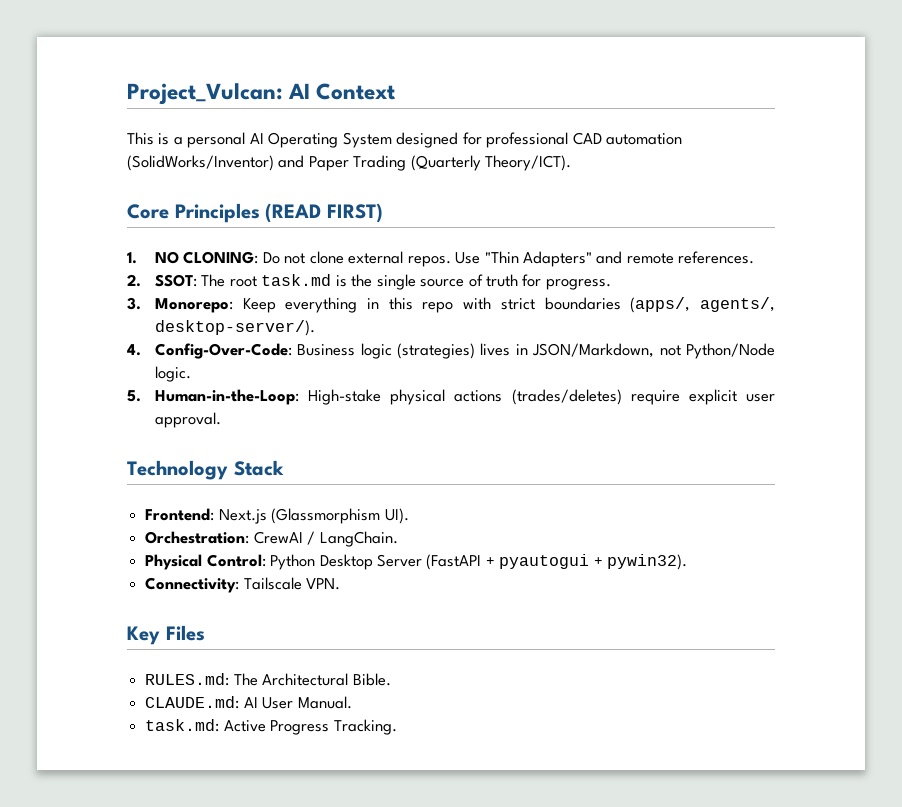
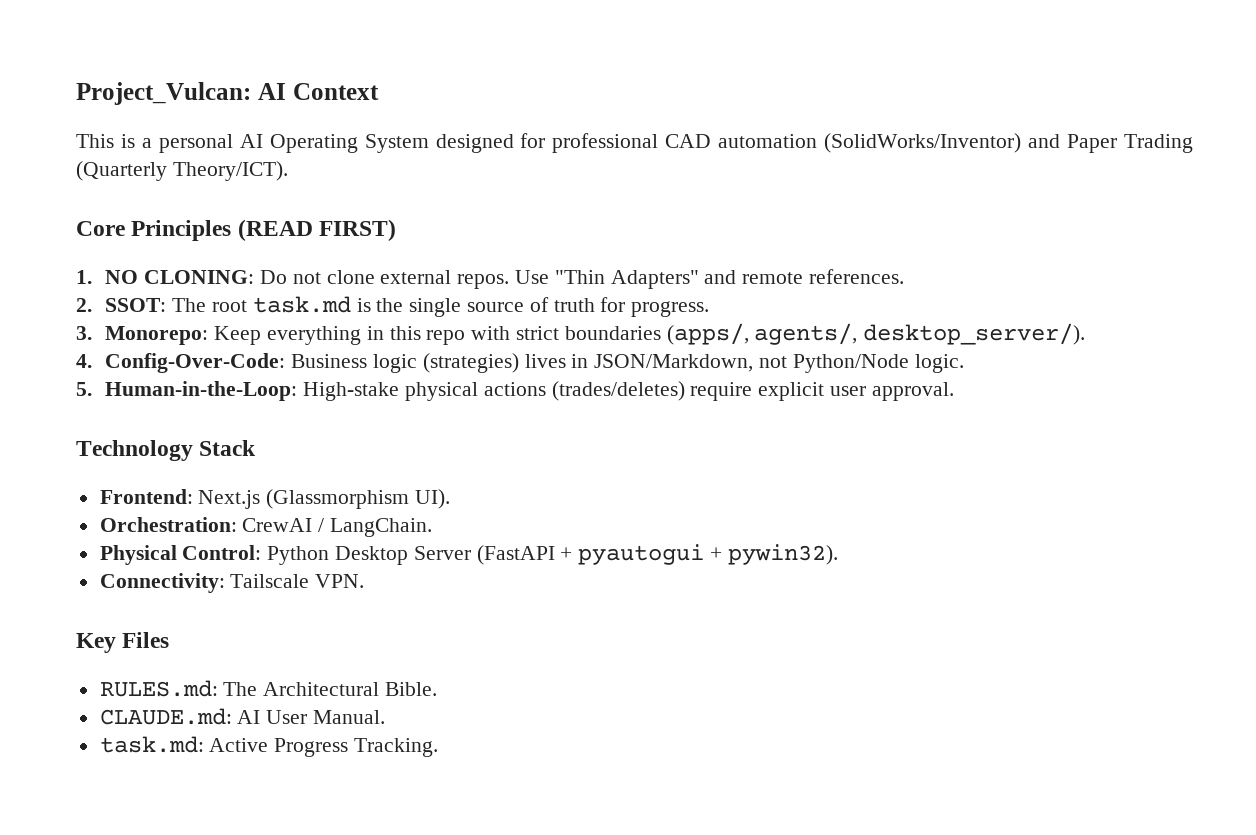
- 3. Monorepo: Keep everything in this repo with strict boundaries (apps/, agents/, desktop-server/).
+ 3. Monorepo: Keep everything in this repo with strict boundaries (apps/, agents/, desktop_server/).

